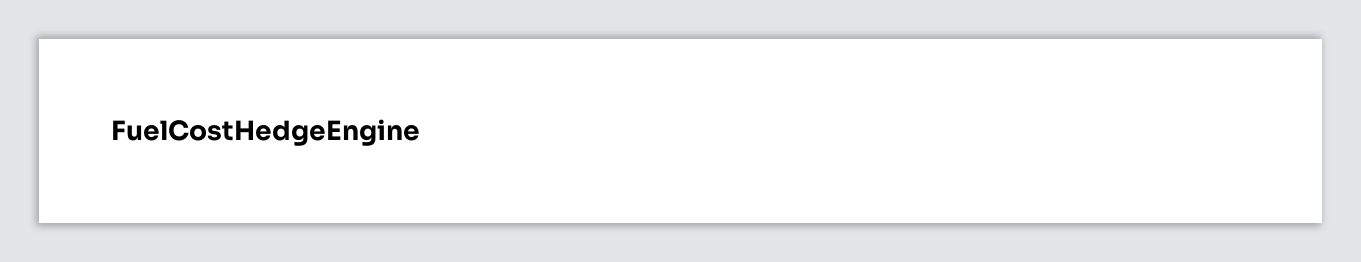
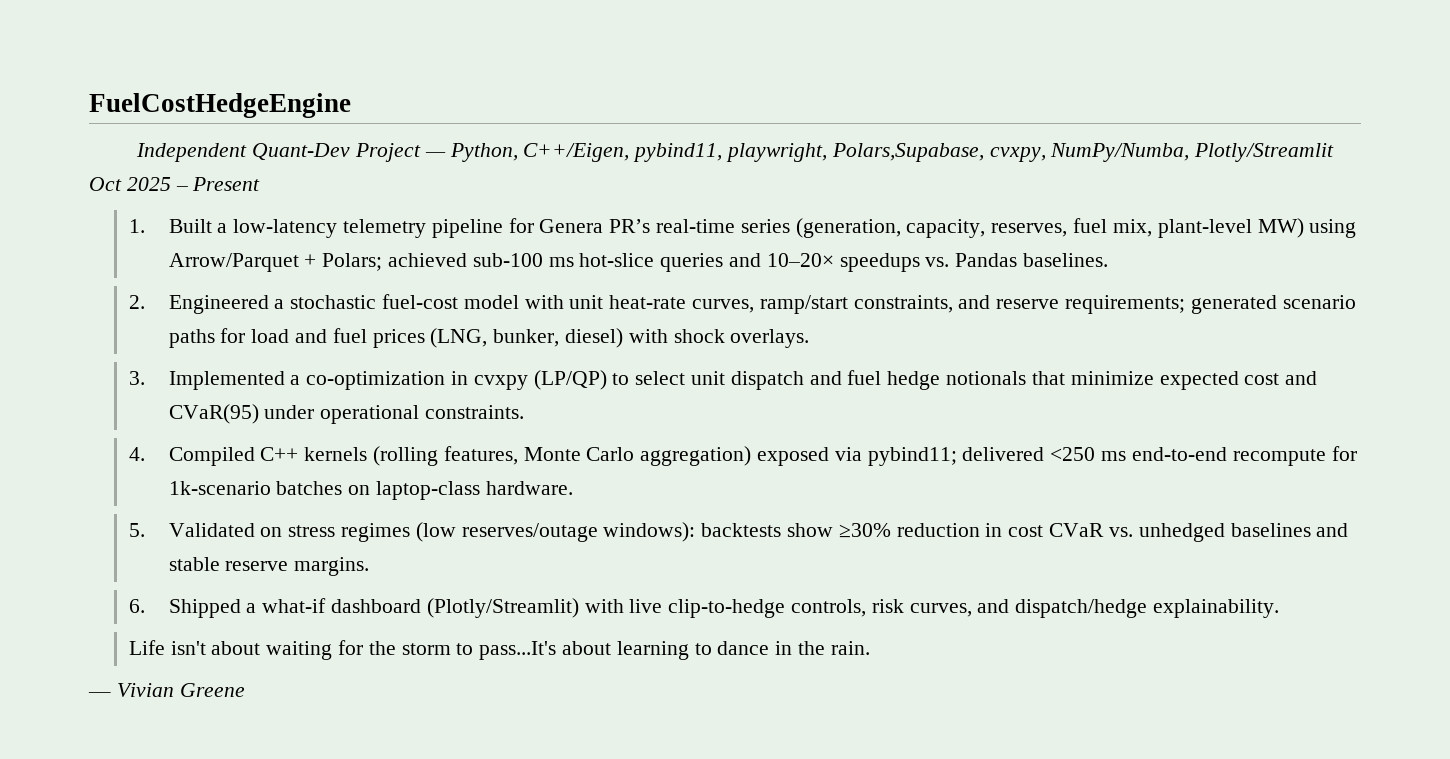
+ Independent Quant-Dev Project — Python, C++/Eigen, pybind11, playwright, Polars,Supabase, cvxpy, NumPy/Numba, Plotly/Streamlit Oct 2025 – Present
+ 1. Built a low-latency telemetry pipeline for Genera PR’s real-time series (generation, capacity, reserves, fuel mix, plant-level MW) using Arrow/Parquet + Polars; achieved sub-100 ms hot-slice queries and 10–20× speedups vs. Pandas baselines.
+ 2. Engineered a stochastic fuel-cost model with unit heat-rate curves, ramp/start constraints, and reserve requirements; generated scenario paths for load and fuel prices (LNG, bunker, diesel) with shock overlays.
+ 3. Implemented a co-optimization in cvxpy (LP/QP) to select unit dispatch and fuel hedge notionals that minimize expected cost and CVaR(95) under operational constraints.
+ 4. Compiled C++ kernels (rolling features, Monte Carlo aggregation) exposed via pybind11; delivered <250 ms end-to-end recompute for 1k-scenario batches on laptop-class hardware.
+ 5. Validated on stress regimes (low reserves/outage windows): backtests show ≥30% reduction in cost CVaR vs. unhedged baselines and stable reserve margins.
+ 6. Shipped a what-if dashboard (Plotly/Streamlit) with live clip-to-hedge controls, risk curves, and dispatch/hedge explainability.
+ Life isn't about waiting for the storm to pass...It's about learning to dance in the rain.
+ ― Vivian Greene

